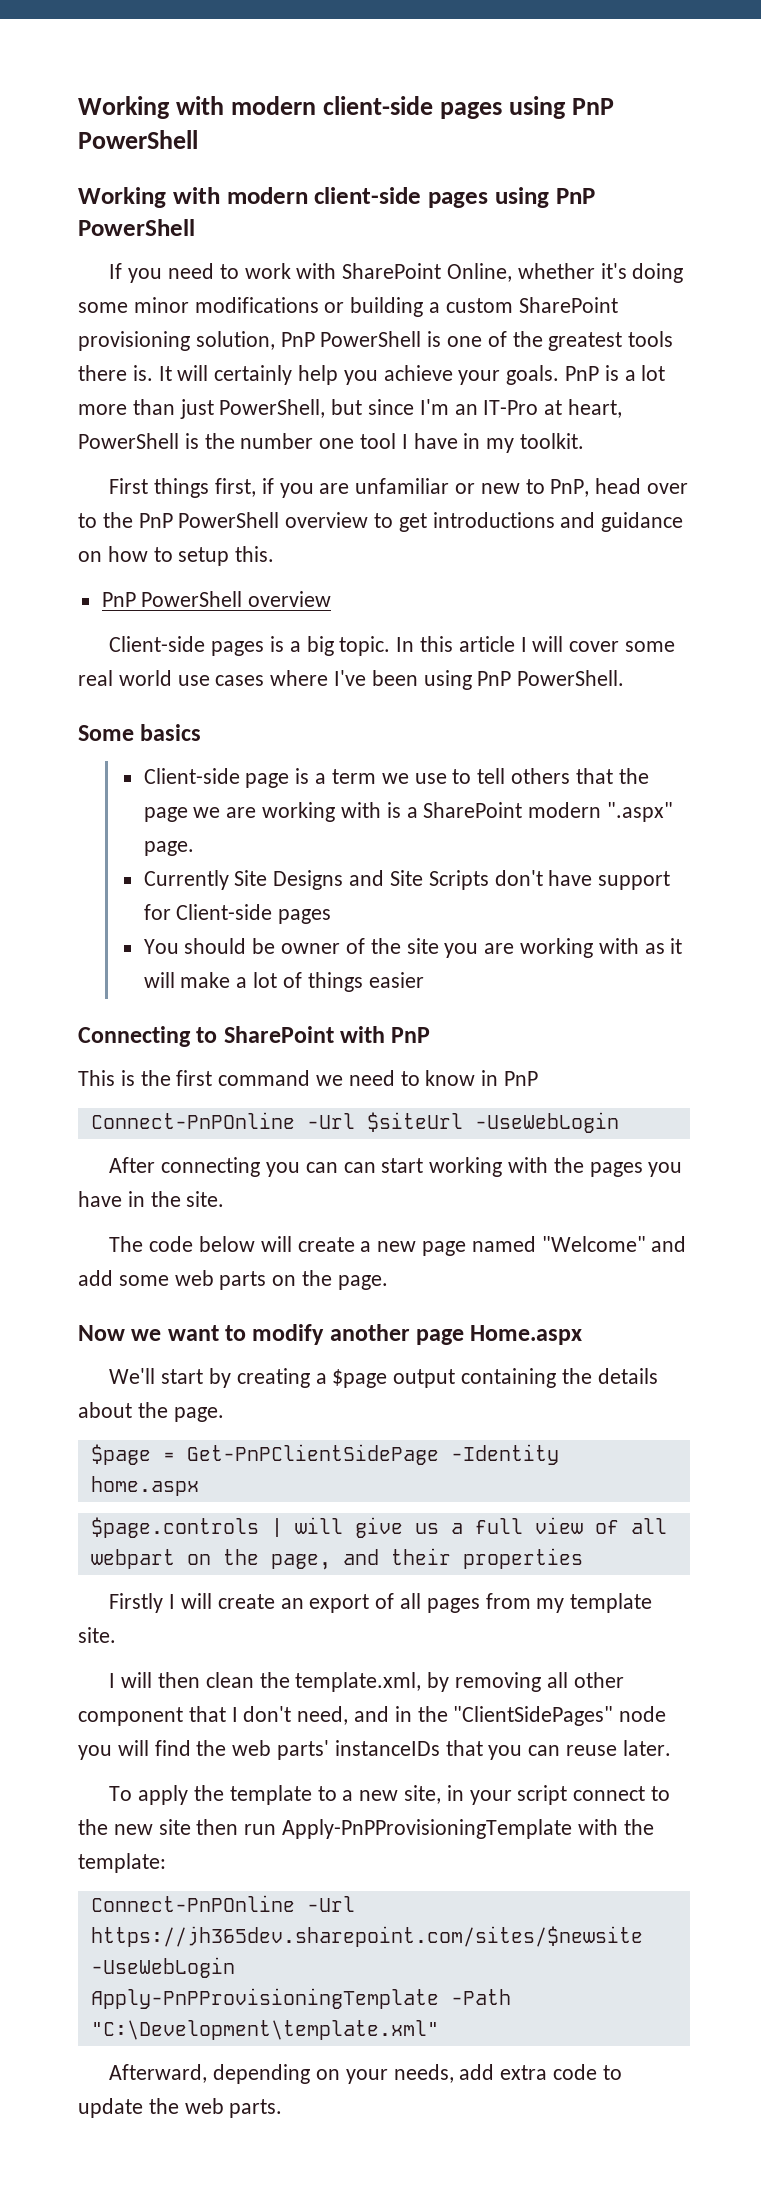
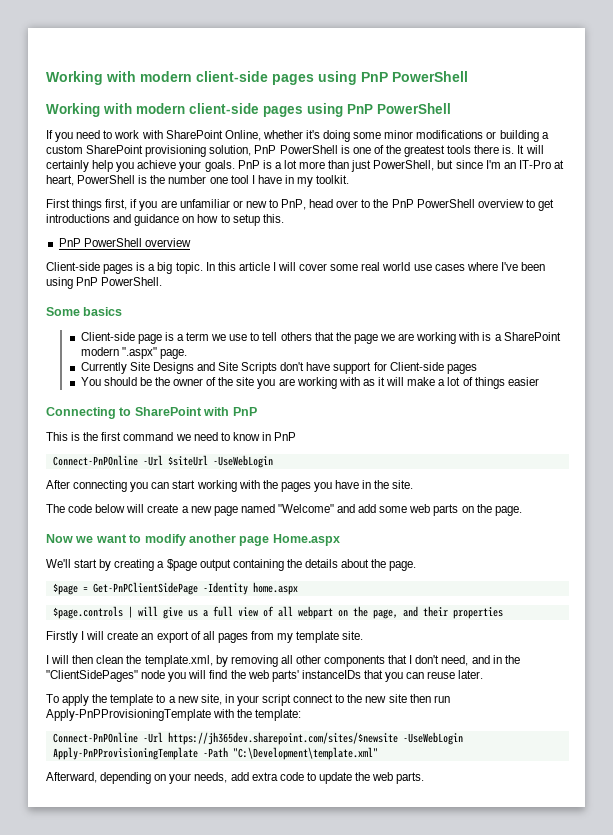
- You should be owner of the site you are working with as it will make a lot of things easier
+ You should be the owner of the site you are working with as it will make a lot of things easier
- After connecting you can can start working with the pages you have in the site.
+ After connecting you can start working with the pages you have in the site.
- I will then clean the template.xml, by removing all other component that I don't need, and in the "ClientSidePages" node you will find the web parts' instanceIDs that you can reuse later.
+ I will then clean the template.xml, by removing all other components that I don't need, and in the "ClientSidePages" node you will find the web parts' instanceIDs that you can reuse later.

